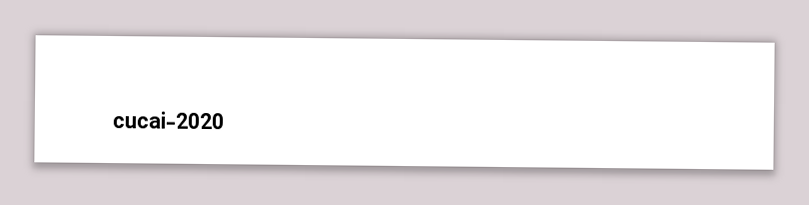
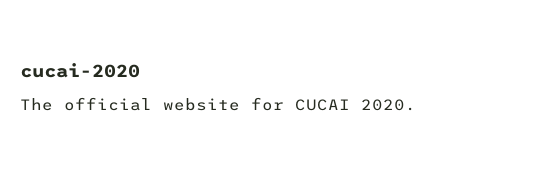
+ The official website for CUCAI 2020.

